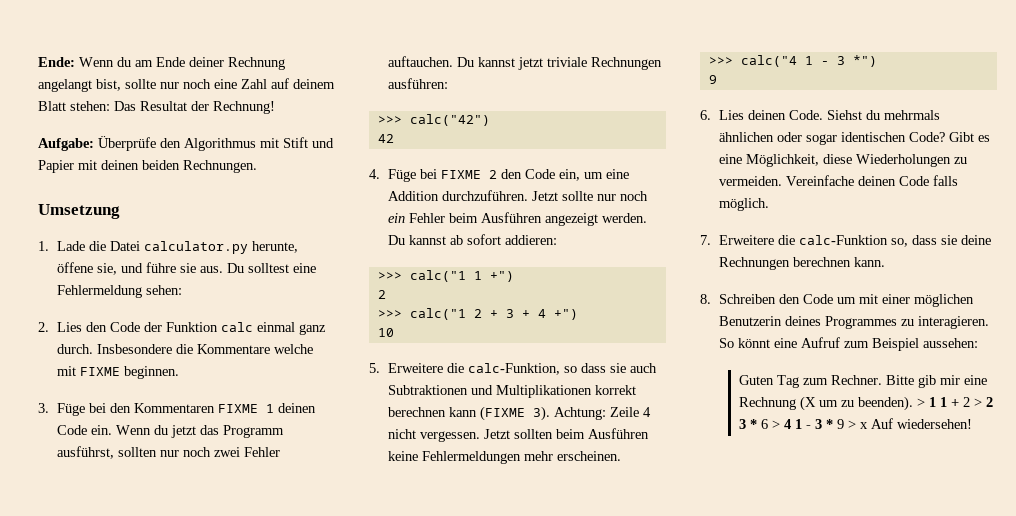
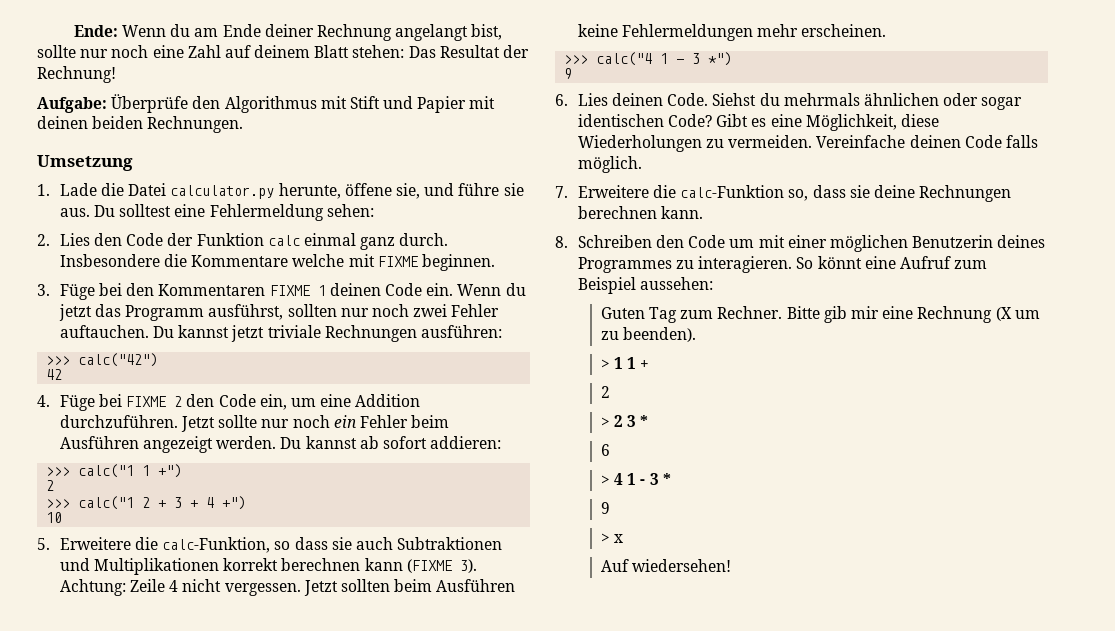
- Bitte gib mir eine Rechnung (X um zu beenden). > 1 1 + 2 > 2 3 * 6 > 4 1 - 3 * 9 > x Auf wiedersehen!
+ Bitte gib mir eine Rechnung (X um zu beenden).
+ > 1 1 +
+ 2
+ > 2 3 *
+ 6
+ > 4 1 - 3 *
+ 9
+ > x
+ Auf wiedersehen!

